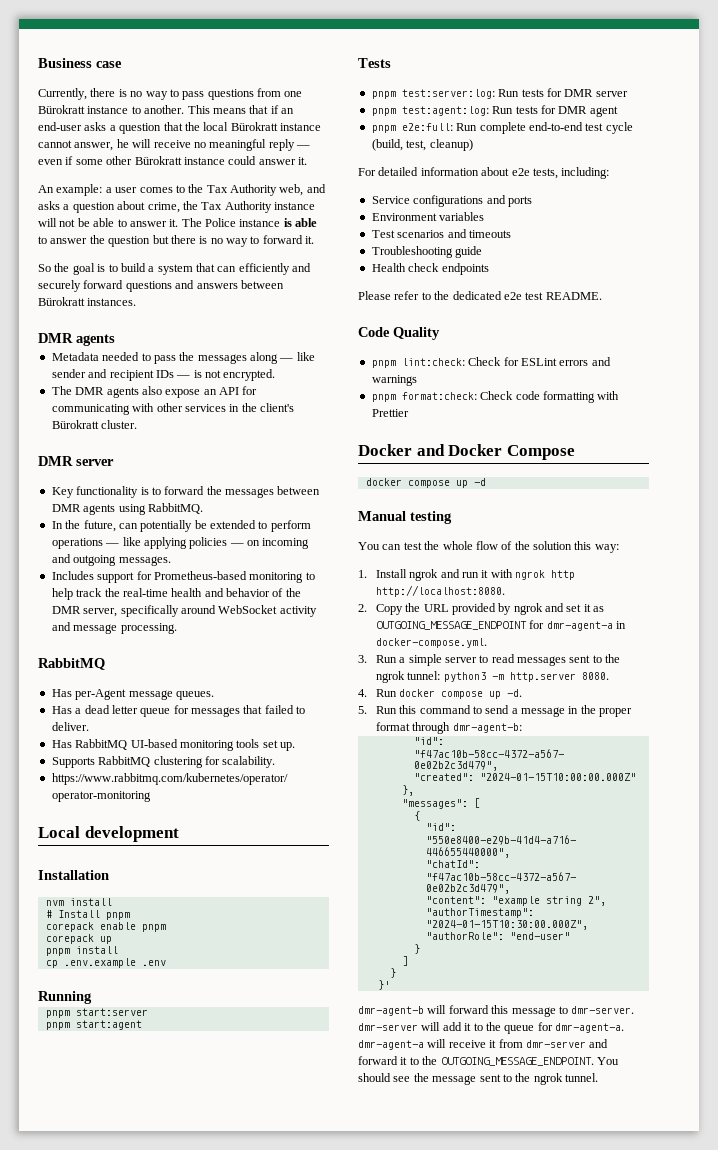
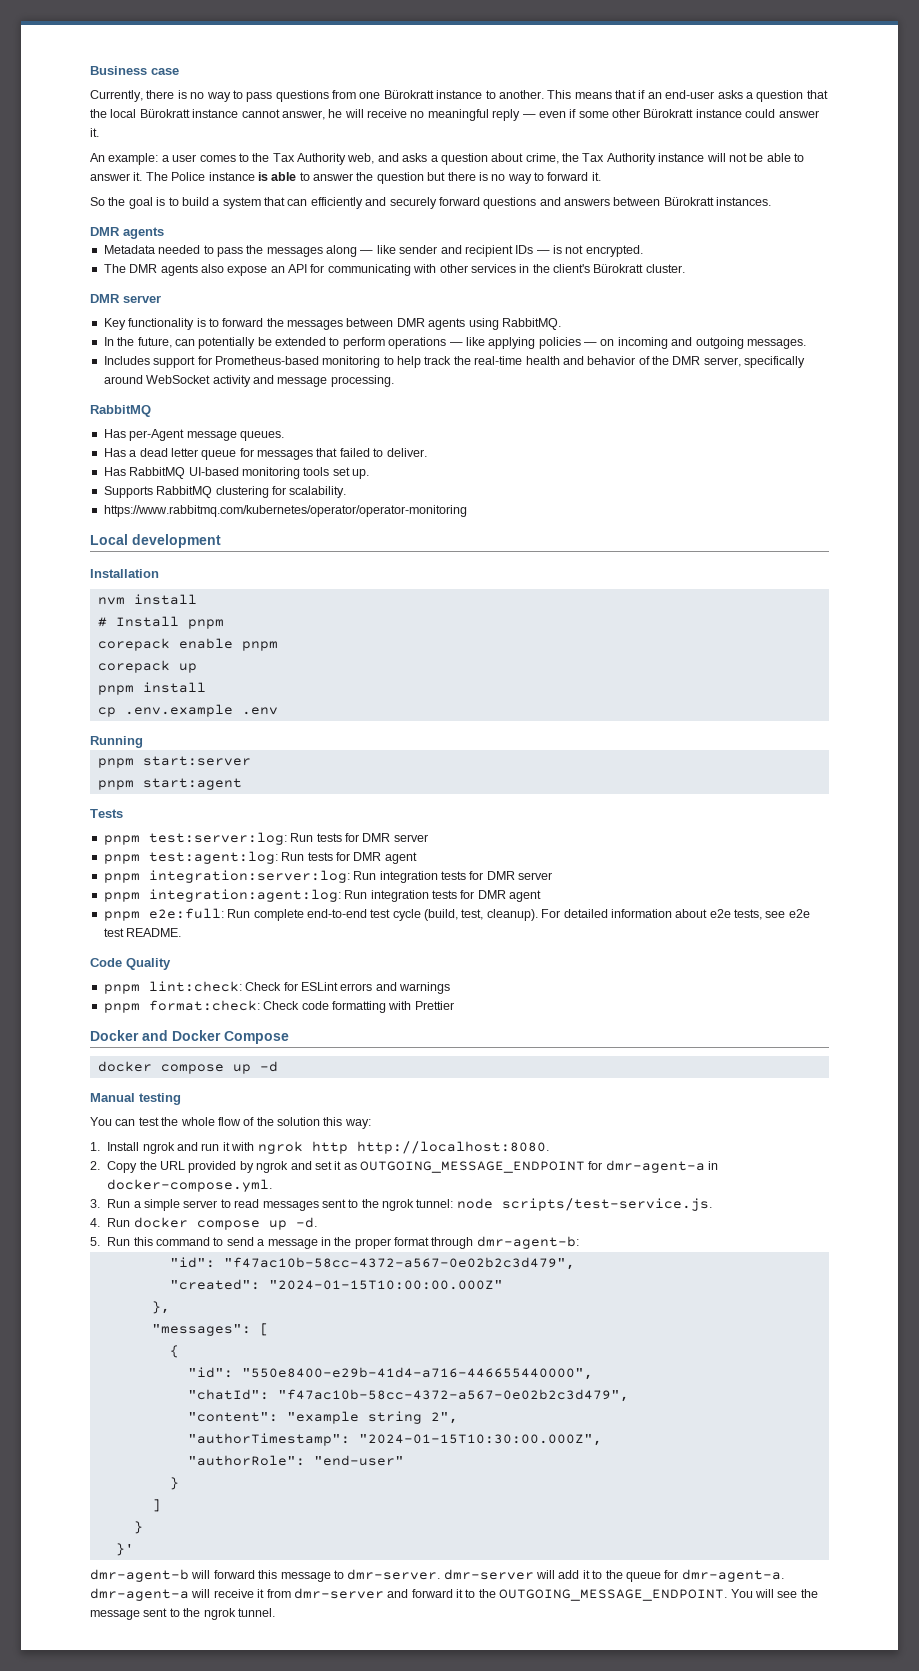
+ pnpm integration:server:log: Run integration tests for DMR server
+ pnpm integration:agent:log: Run integration tests for DMR agent
- pnpm e2e:full: Run complete end-to-end test cycle (build, test, cleanup)
- For detailed information about e2e tests, including:
- Service configurations and ports
- Environment variables
- Test scenarios and timeouts
- Troubleshooting guide
- Health check endpoints
- Please refer to the dedicated e2e test README.
+ pnpm e2e:full: Run complete end-to-end test cycle (build, test, cleanup). For detailed information about e2e tests, see e2e test README.
- 3. Run a simple server to read messages sent to the ngrok tunnel: python3 -m http.server 8080.
+ 3. Run a simple server to read messages sent to the ngrok tunnel: node scripts/test-service.js.
- You should see the message sent to the ngrok tunnel.
+ You will see the message sent to the ngrok tunnel.

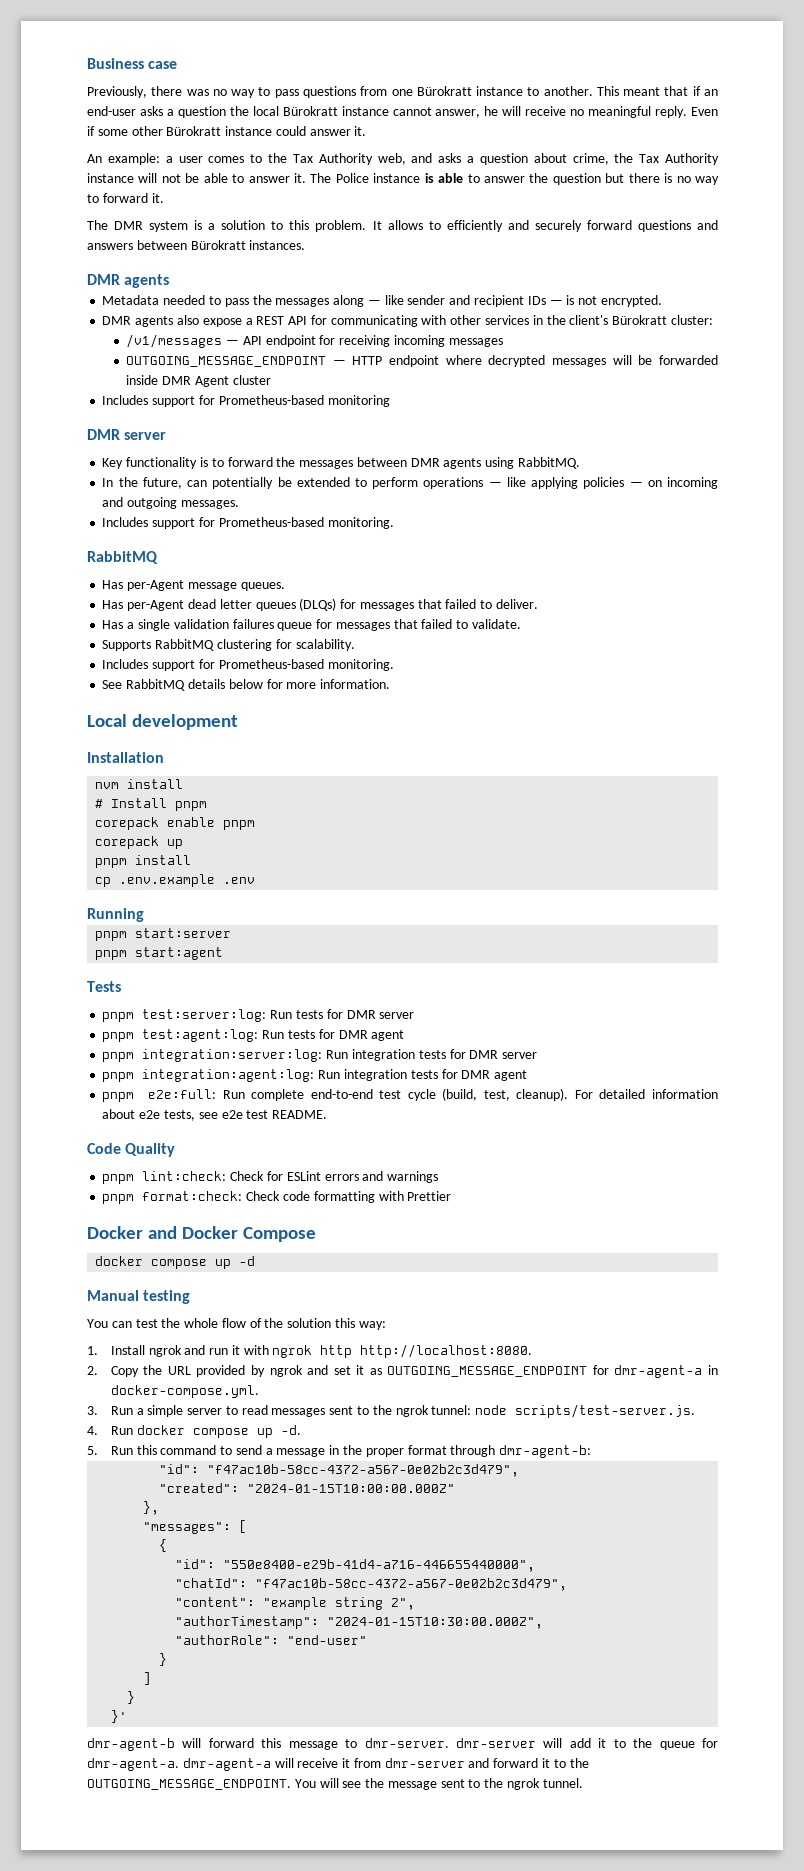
- Currently, there is no way to pass questions from one Bürokratt instance to another.
+ Previously, there was no way to pass questions from one Bürokratt instance to another.
- This means that if an end-user asks a question that the local Bürokratt instance cannot answer, he will receive no meaningful reply — even if some other Bürokratt instance could answer it.
+ This meant that if an end-user asks a question the local Bürokratt instance cannot answer, he will receive no meaningful reply. Even if some other Bürokratt instance could answer it.
- So the goal is to build a system that can efficiently and securely forward questions and answers between Bürokratt instances.
+ The DMR system is a solution to this problem. It allows to efficiently and securely forward questions and answers between Bürokratt instances.
- The DMR agents also expose an API for communicating with other services in the client's Bürokratt cluster.
+ DMR agents also expose a REST API for communicating with other services in the client's Bürokratt cluster:
+ /v1/messages — API endpoint for receiving incoming messages
+ OUTGOING_MESSAGE_ENDPOINT — HTTP endpoint where decrypted messages will be forwarded inside DMR Agent cluster
+ Includes support for Prometheus-based monitoring
  In the future, can potentially be extended to perform operations — like applying policies — on incoming and outgoing messages.
- Includes support for Prometheus-based monitoring to help track the real-time health and behavior of the DMR server, specifically around WebSocket activity and message processing.
+ Includes support for Prometheus-based monitoring.
- Has a dead letter queue for messages that failed to deliver.
+ Has per-Agent dead letter queues (DLQs) for messages that failed to deliver.
- Has RabbitMQ UI-based monitoring tools set up.
+ Has a single validation failures queue for messages that failed to validate.
  Supports RabbitMQ clustering for scalability.
- https://www.rabbitmq.com/kubernetes/operator/operator-monitoring
+ Includes support for Prometheus-based monitoring.
+ See RabbitMQ details below for more information.
- 3. Run a simple server to read messages sent to the ngrok tunnel: node scripts/test-service.js.
+ 3. Run a simple server to read messages sent to the ngrok tunnel: node scripts/test-server.js.

